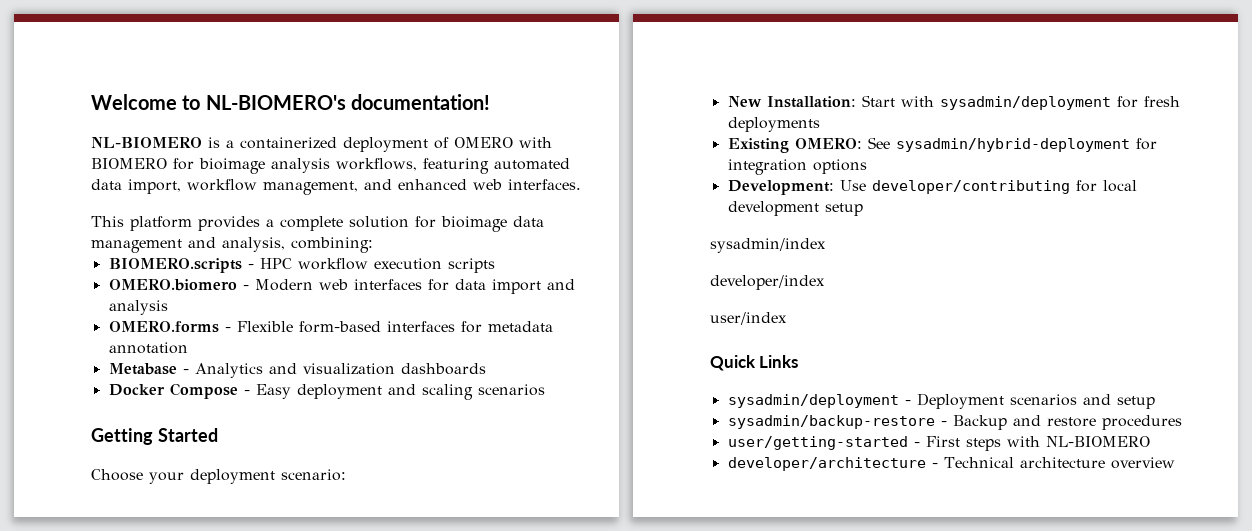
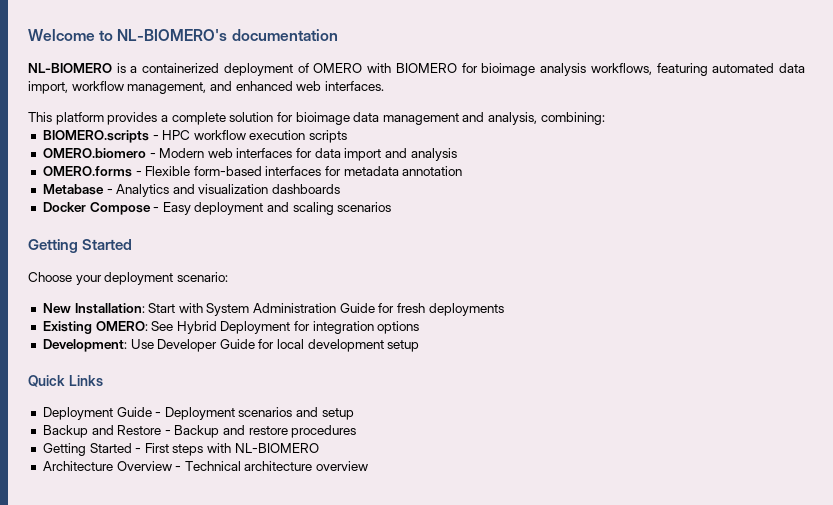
- Welcome to NL-BIOMERO's documentation!
+ Welcome to NL-BIOMERO's documentation
- New Installation: Start with sysadmin/deployment for fresh deployments
+ New Installation: Start with System Administration Guide for fresh deployments
- Existing OMERO: See sysadmin/hybrid-deployment for integration options
+ Existing OMERO: See Hybrid Deployment for integration options
- Development: Use developer/contributing for local development setup
+ Development: Use Developer Guide for local development setup
- sysadmin/index
- developer/index
- user/index
- sysadmin/deployment - Deployment scenarios and setup
+ Deployment Guide - Deployment scenarios and setup
- sysadmin/backup-restore - Backup and restore procedures
+ Backup and Restore - Backup and restore procedures
- user/getting-started - First steps with NL-BIOMERO
+ Getting Started - First steps with NL-BIOMERO
- developer/architecture - Technical architecture overview
+ Architecture Overview - Technical architecture overview

